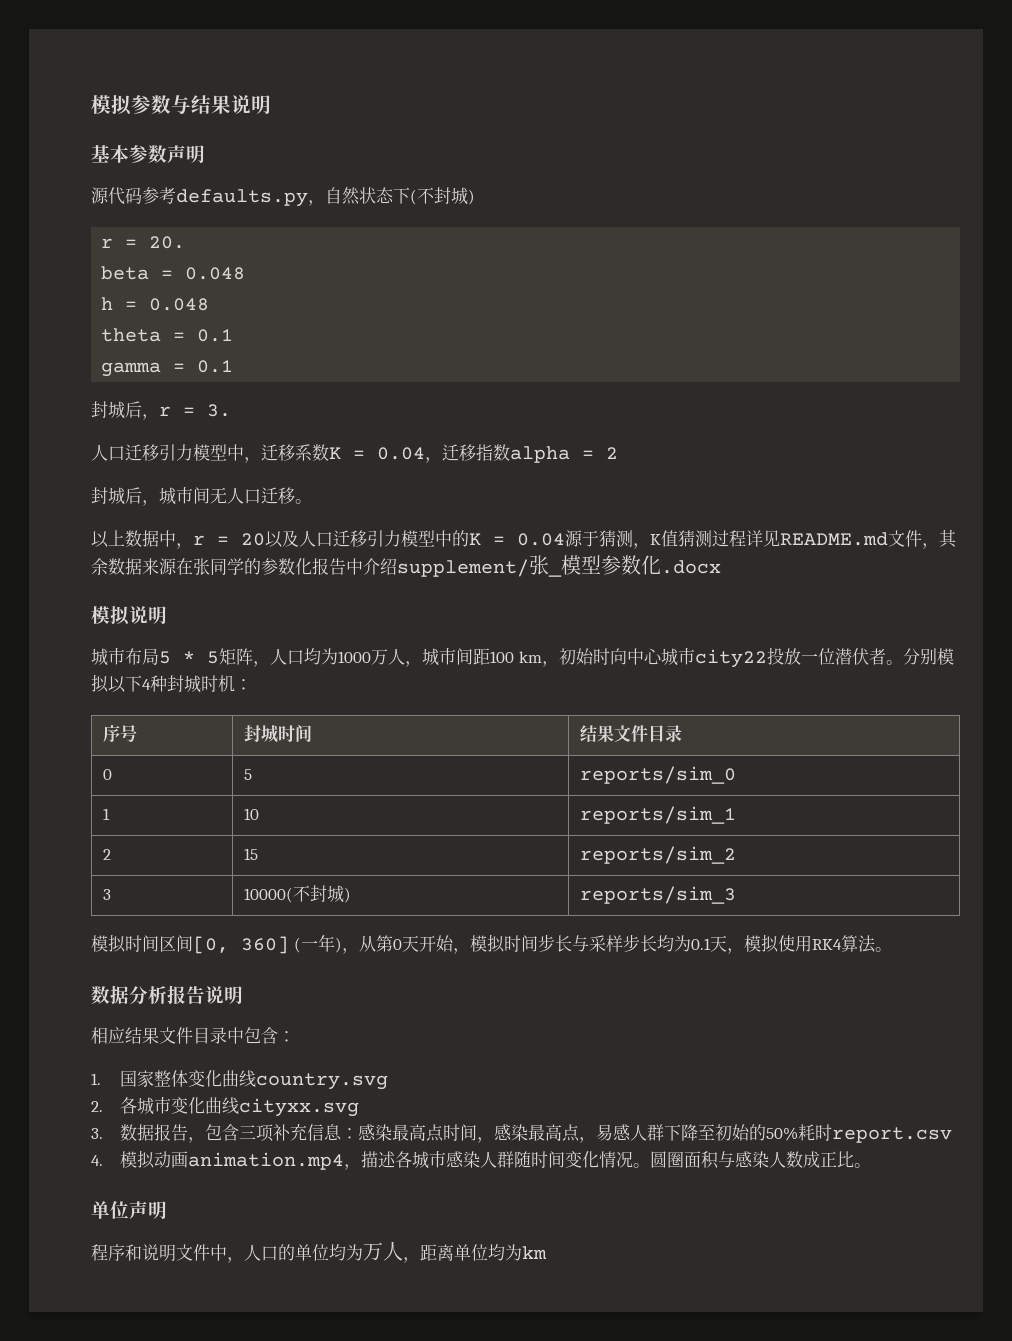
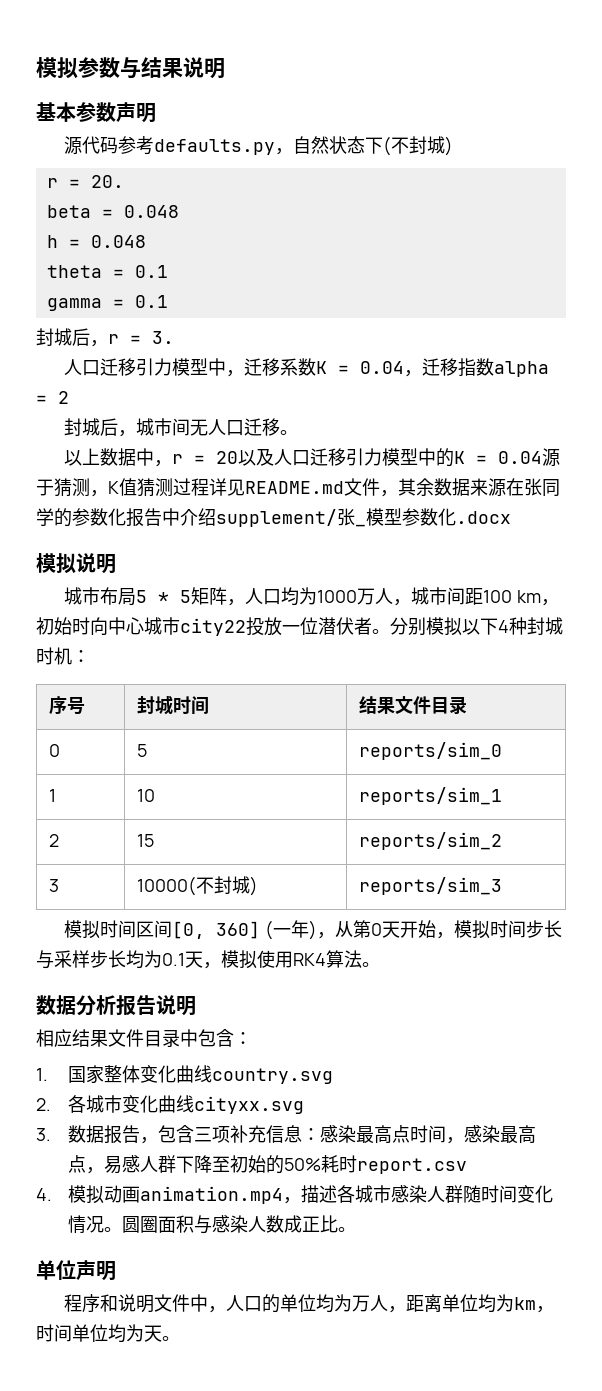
- 程序和说明文件中，人口的单位均为万人，距离单位均为km
+ 程序和说明文件中，人口的单位均为万人，距离单位均为km，时间单位均为天。

